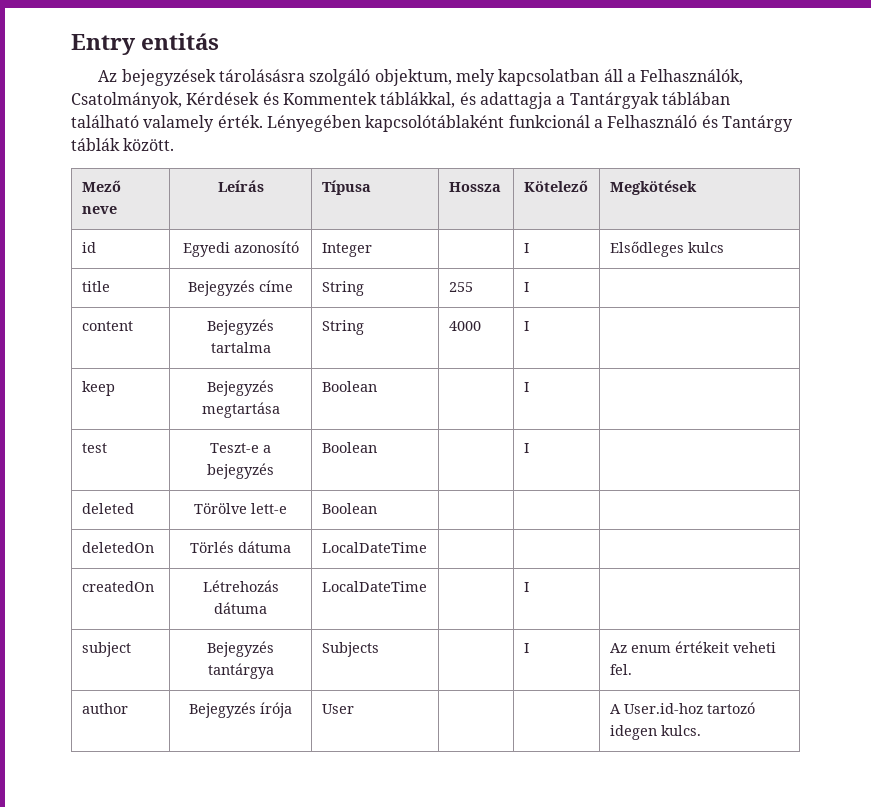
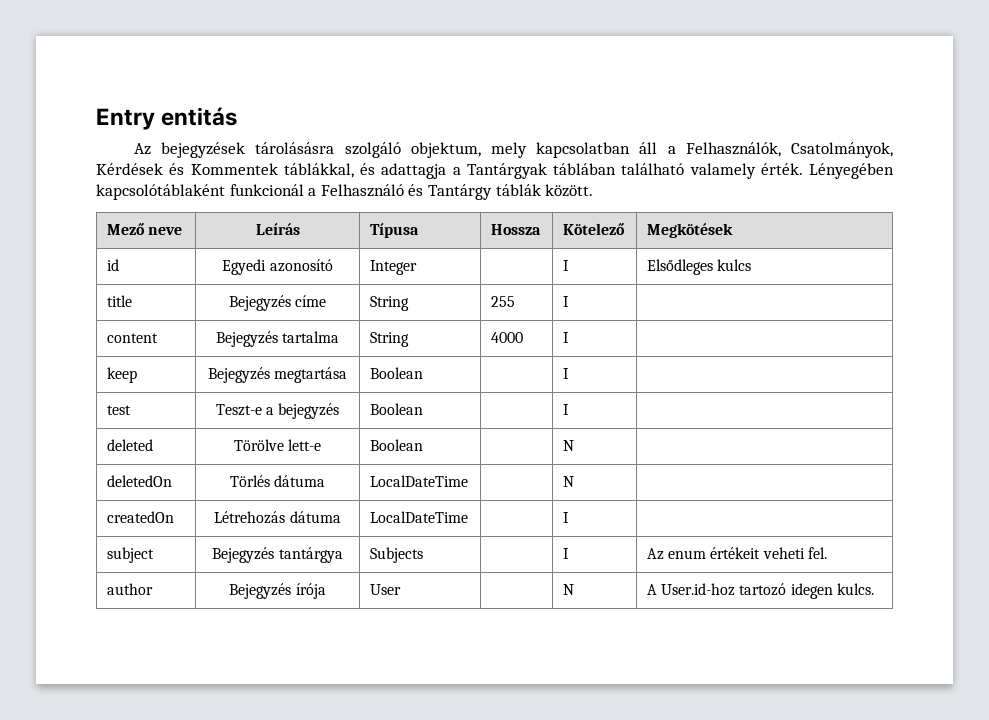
- deleted | Törölve lett-e | Boolean | | |
+ deleted | Törölve lett-e | Boolean | | N |
- deletedOn | Törlés dátuma | LocalDateTime | | |
+ deletedOn | Törlés dátuma | LocalDateTime | | N |
- author | Bejegyzés írója | User | | | A User.id-hoz tartozó idegen kulcs.
+ author | Bejegyzés írója | User | | N | A User.id-hoz tartozó idegen kulcs.

